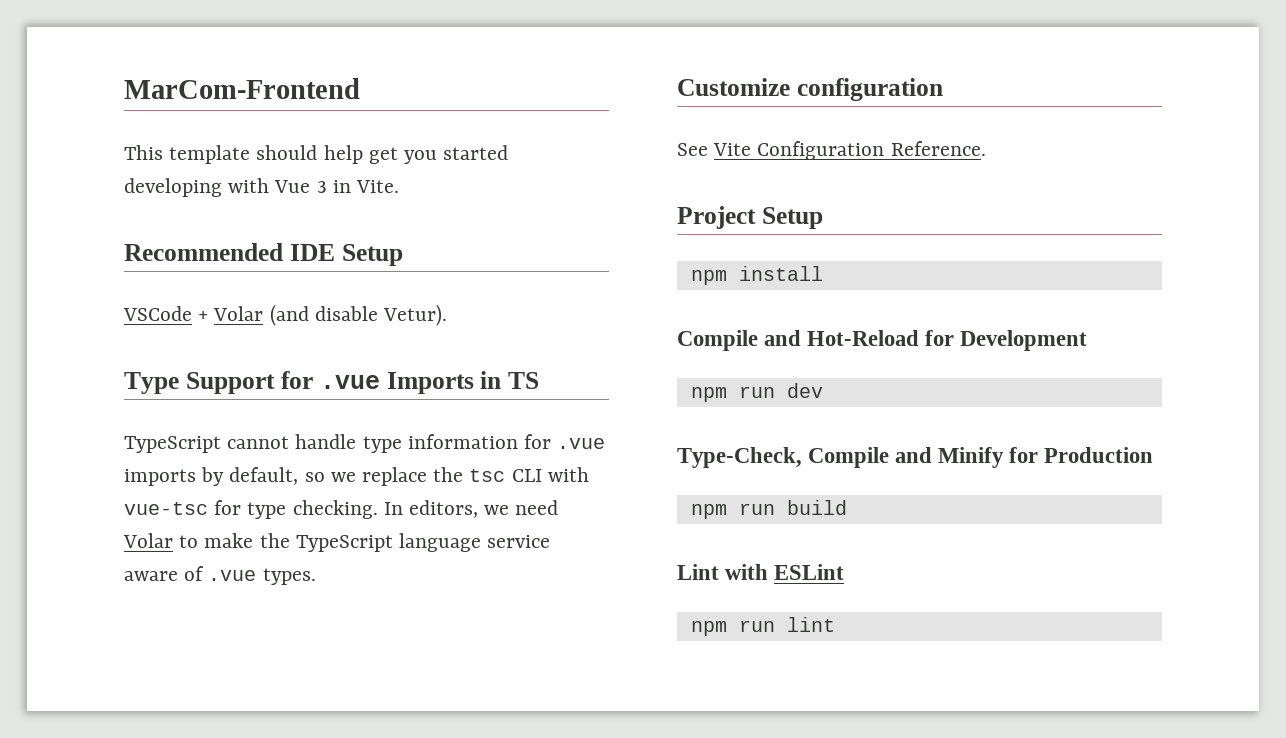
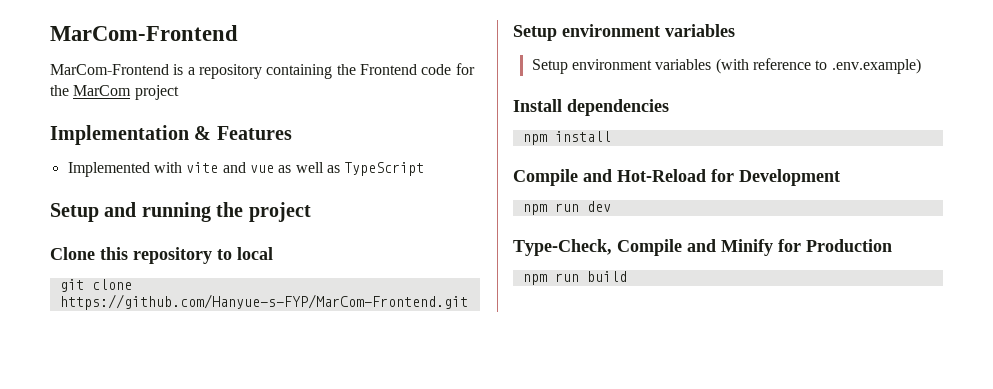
- This template should help get you started developing with Vue 3 in Vite.
- Recommended IDE Setup
- VSCode + Volar (and disable Vetur).
- Type Support for .vue Imports in TS
- TypeScript cannot handle type information for .vue imports by default, so we replace the tsc CLI with vue-tsc for type checking. In editors, we need Volar to make the TypeScript language service aware of .vue types.
- Customize configuration
- See Vite Configuration Reference.
- Project Setup
+ MarCom-Frontend is a repository containing the Frontend code for the MarCom project
+ Implementation & Features
+ Implemented with vite and vue as well as TypeScript
+ Setup and running the project
+ Clone this repository to local
+ git clone https://github.com/Hanyue-s-FYP/MarCom-Frontend.git
+ Setup environment variables
+ Setup environment variables (with reference to .env.example)
+ Install dependencies
- Lint with ESLint
- npm run lint

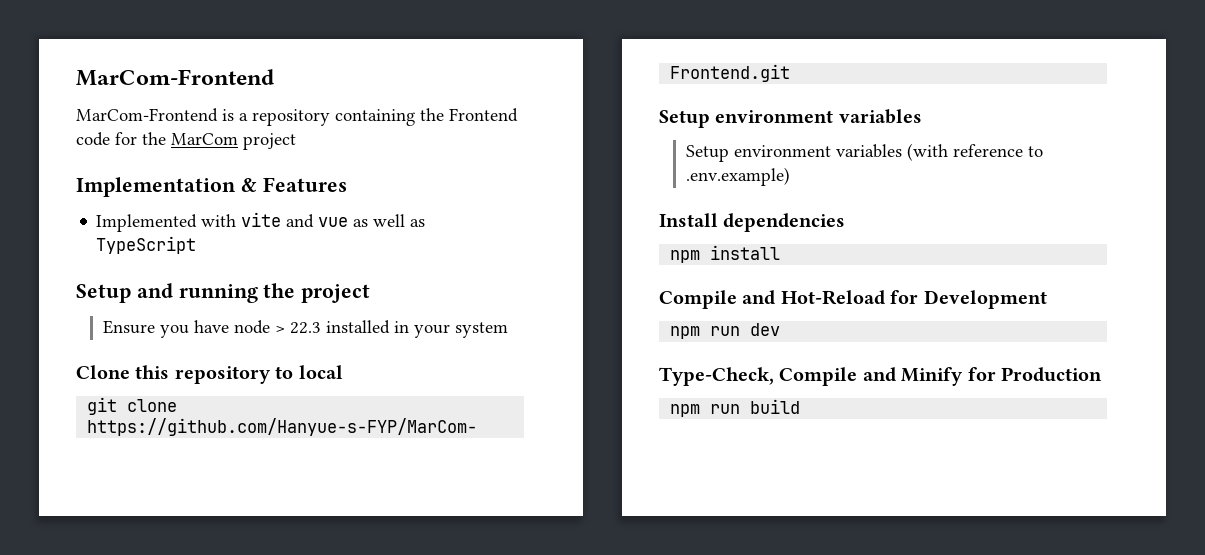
+ Ensure you have node > 22.3 installed in your system

